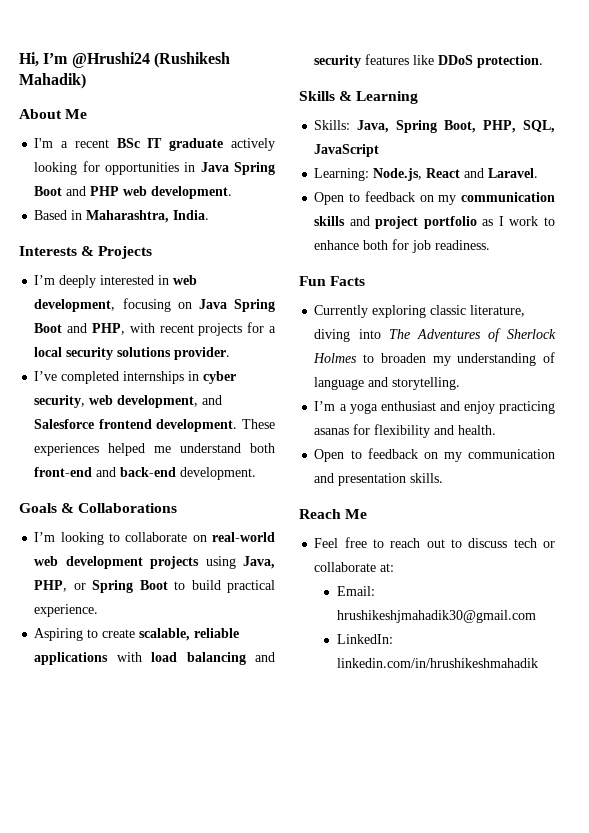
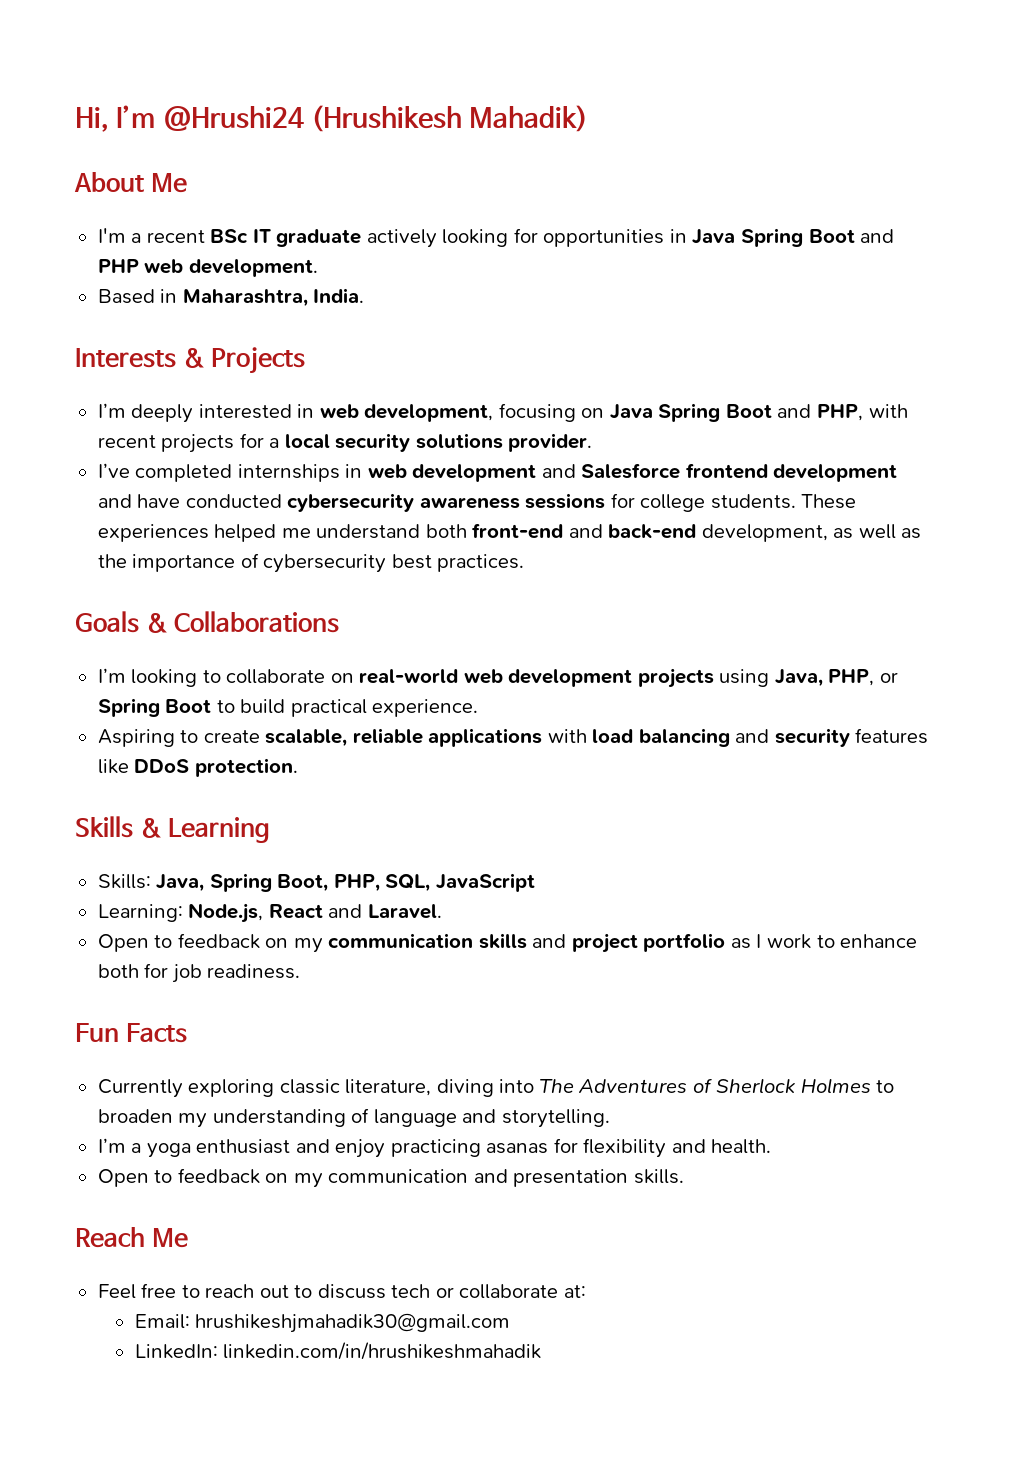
- Hi, I’m @Hrushi24 (Rushikesh Mahadik)
+ Hi, I’m @Hrushi24 (Hrushikesh Mahadik)
- I’ve completed internships in cyber security, web development, and Salesforce frontend development.
+ I’ve completed internships in web development and Salesforce frontend development and have conducted cybersecurity awareness sessions for college students.
- These experiences helped me understand both front-end and back-end development.
+ These experiences helped me understand both front-end and back-end development, as well as the importance of cybersecurity best practices.

